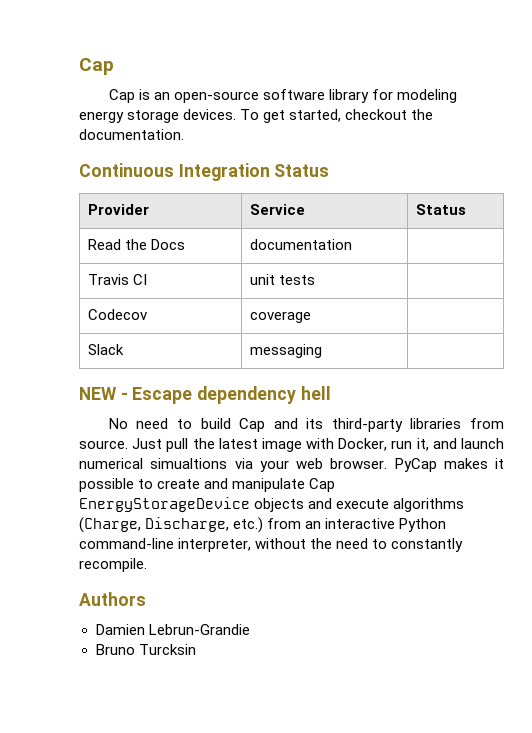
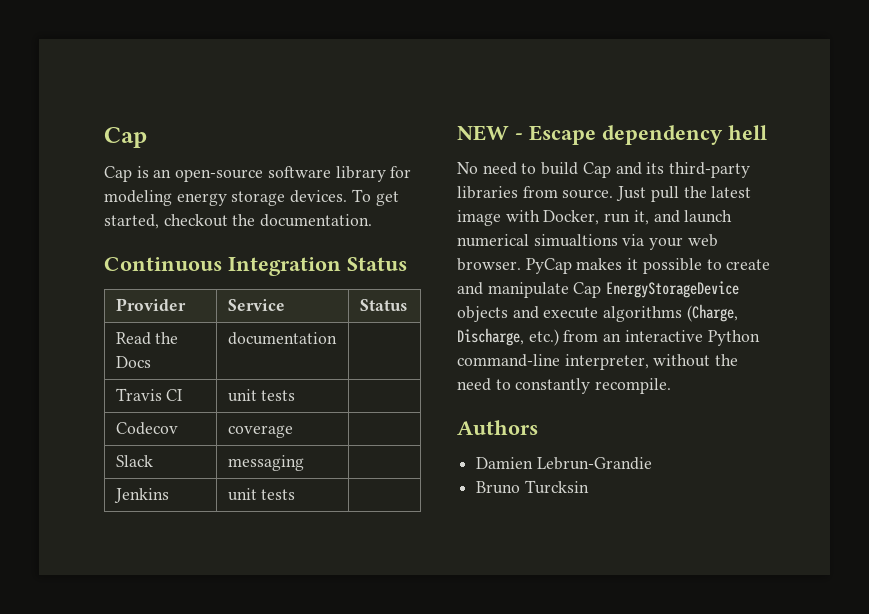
+ Jenkins | unit tests |

